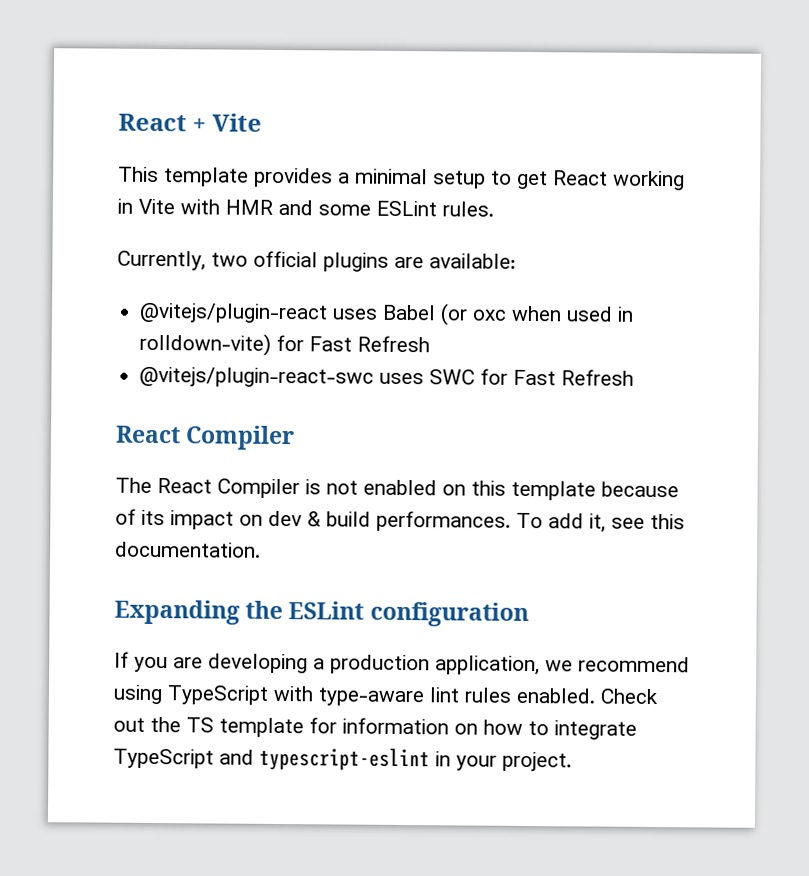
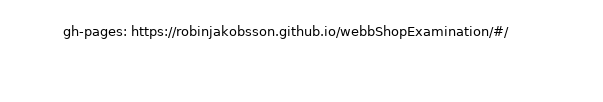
- React + Vite
- This template provides a minimal setup to get React working in Vite with HMR and some ESLint rules.
- Currently, two official plugins are available:
- @vitejs/plugin-react uses Babel (or oxc when used in rolldown-vite) for Fast Refresh
- @vitejs/plugin-react-swc uses SWC for Fast Refresh
- React Compiler
- The React Compiler is not enabled on this template because of its impact on dev & build performances. To add it, see this documentation.
- Expanding the ESLint configuration
- If you are developing a production application, we recommend using TypeScript with type-aware lint rules enabled. Check out the TS template for information on how to integrate TypeScript and typescript-eslint in your project.
+ gh-pages: https://robinjakobsson.github.io/webbShopExamination/#/

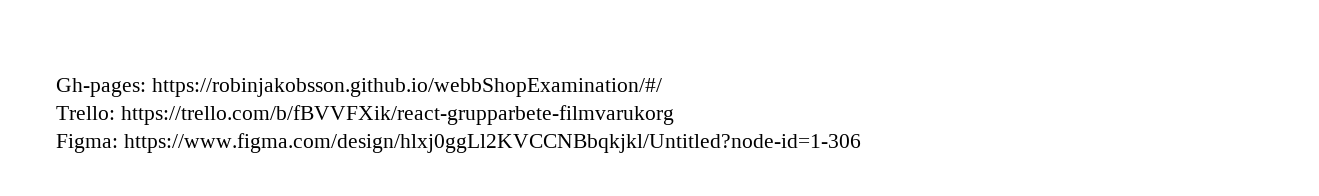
- gh-pages: https://robinjakobsson.github.io/webbShopExamination/#/
+ Gh-pages: https://robinjakobsson.github.io/webbShopExamination/#/
+ Trello: https://trello.com/b/fBVVFXik/react-grupparbete-filmvarukorg
+ Figma: https://www.figma.com/design/hlxj0ggLl2KVCCNBbqkjkl/Untitled?node-id=1-306

